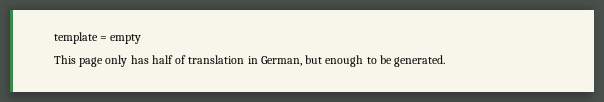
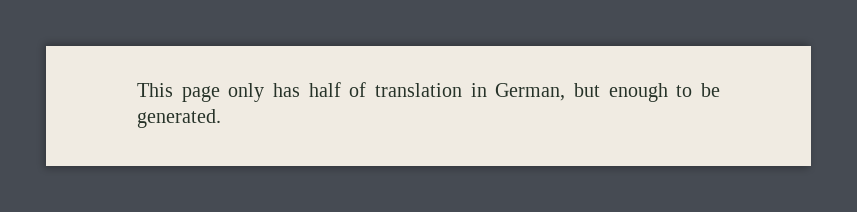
- template = empty

